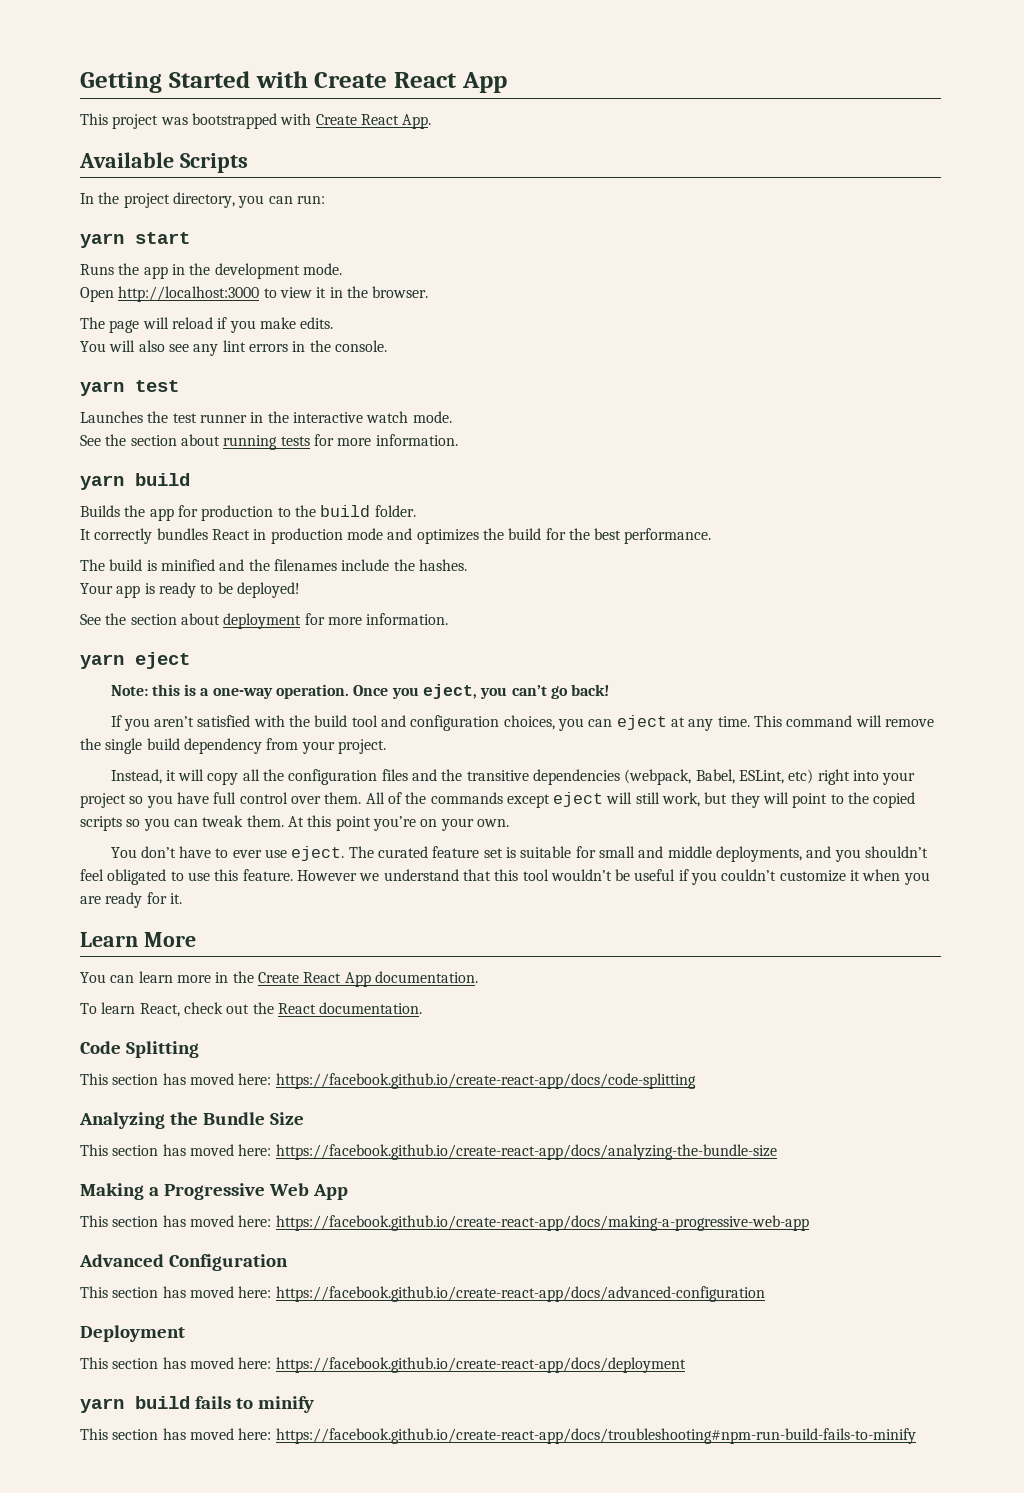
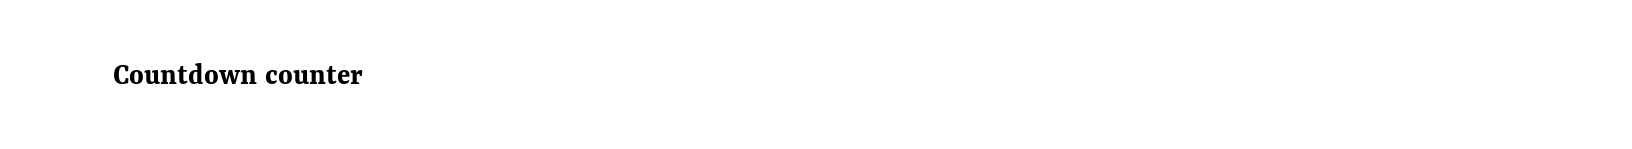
- Getting Started with Create React App
- This project was bootstrapped with Create React App.
- Available Scripts
- In the project directory, you can run:
- yarn start
- Runs the app in the development mode.
- Open http://localhost:3000 to view it in the browser.
- The page will reload if you make edits.
- You will also see any lint errors in the console.
- yarn test
- Launches the test runner in the interactive watch mode.
- See the section about running tests for more information.
- yarn build
- Builds the app for production to the build folder.
- It correctly bundles React in production mode and optimizes the build for the best performance.
- The build is minified and the filenames include the hashes.
- Your app is ready to be deployed!
- See the section about deployment for more information.
- yarn eject
- Note: this is a one-way operation. Once you eject, you can’t go back!
- If you aren’t satisfied with the build tool and configuration choices, you can eject at any time. This command will remove the single build dependency from your project.
- Instead, it will copy all the configuration files and the transitive dependencies (webpack, Babel, ESLint, etc) right into your project so you have full control over them. All of the commands except eject will still work, but they will point to the copied scripts so you can tweak them. At this point you’re on your own.
- You don’t have to ever use eject. The curated feature set is suitable for small and middle deployments, and you shouldn’t feel obligated to use this feature. However we understand that this tool wouldn’t be useful if you couldn’t customize it when you are ready for it.
- Learn More
- You can learn more in the Create React App documentation.
- To learn React, check out the React documentation.
- Code Splitting
- This section has moved here: https://facebook.github.io/create-react-app/docs/code-splitting
- Analyzing the Bundle Size
- This section has moved here: https://facebook.github.io/create-react-app/docs/analyzing-the-bundle-size
- Making a Progressive Web App
- This section has moved here: https://facebook.github.io/create-react-app/docs/making-a-progressive-web-app
- Advanced Configuration
- This section has moved here: https://facebook.github.io/create-react-app/docs/advanced-configuration
- Deployment
- This section has moved here: https://facebook.github.io/create-react-app/docs/deployment
- yarn build fails to minify
- This section has moved here: https://facebook.github.io/create-react-app/docs/troubleshooting#npm-run-build-fails-to-minify
+ Countdown counter

